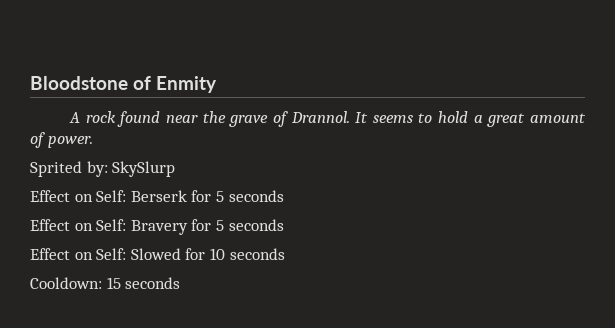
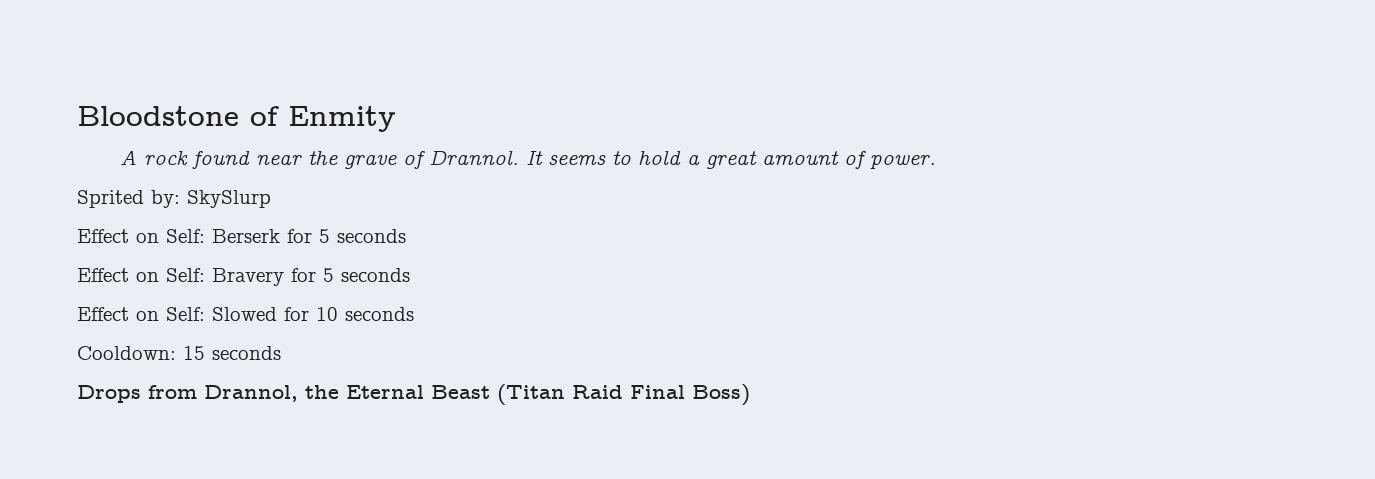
+ Drops from Drannol, the Eternal Beast (Titan Raid Final Boss)

